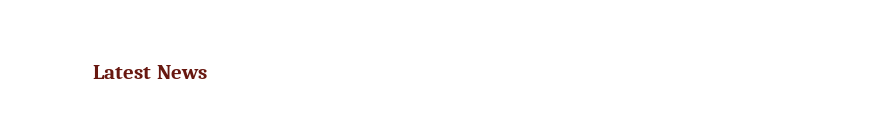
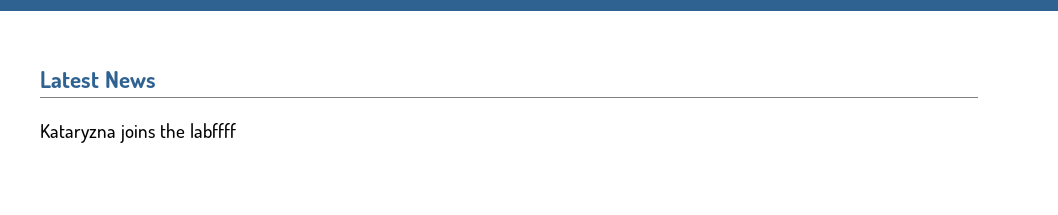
+ Kataryzna joins the labffff

